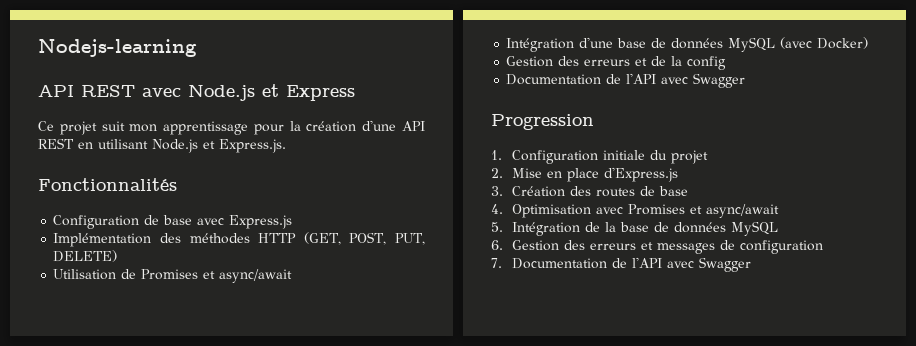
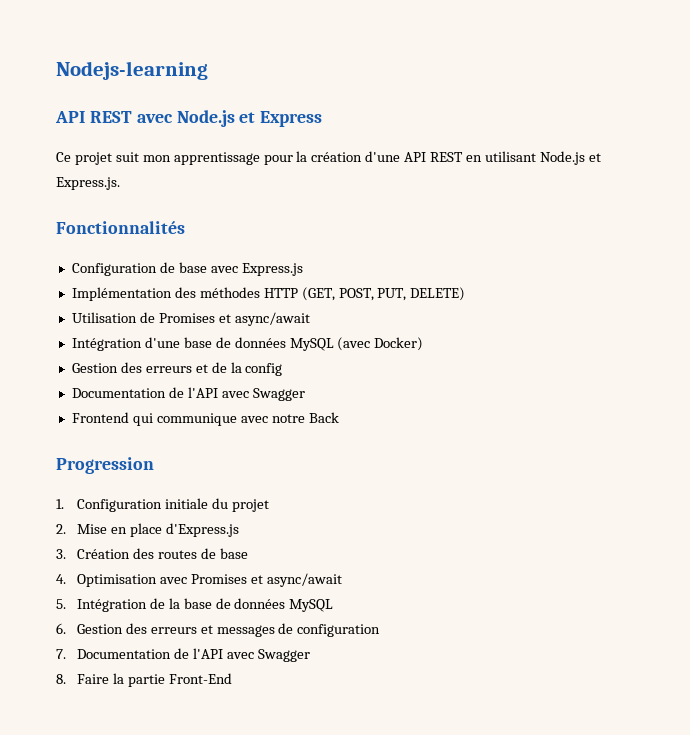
+ Frontend qui communique avec notre Back
+ 8. Faire la partie Front-End

